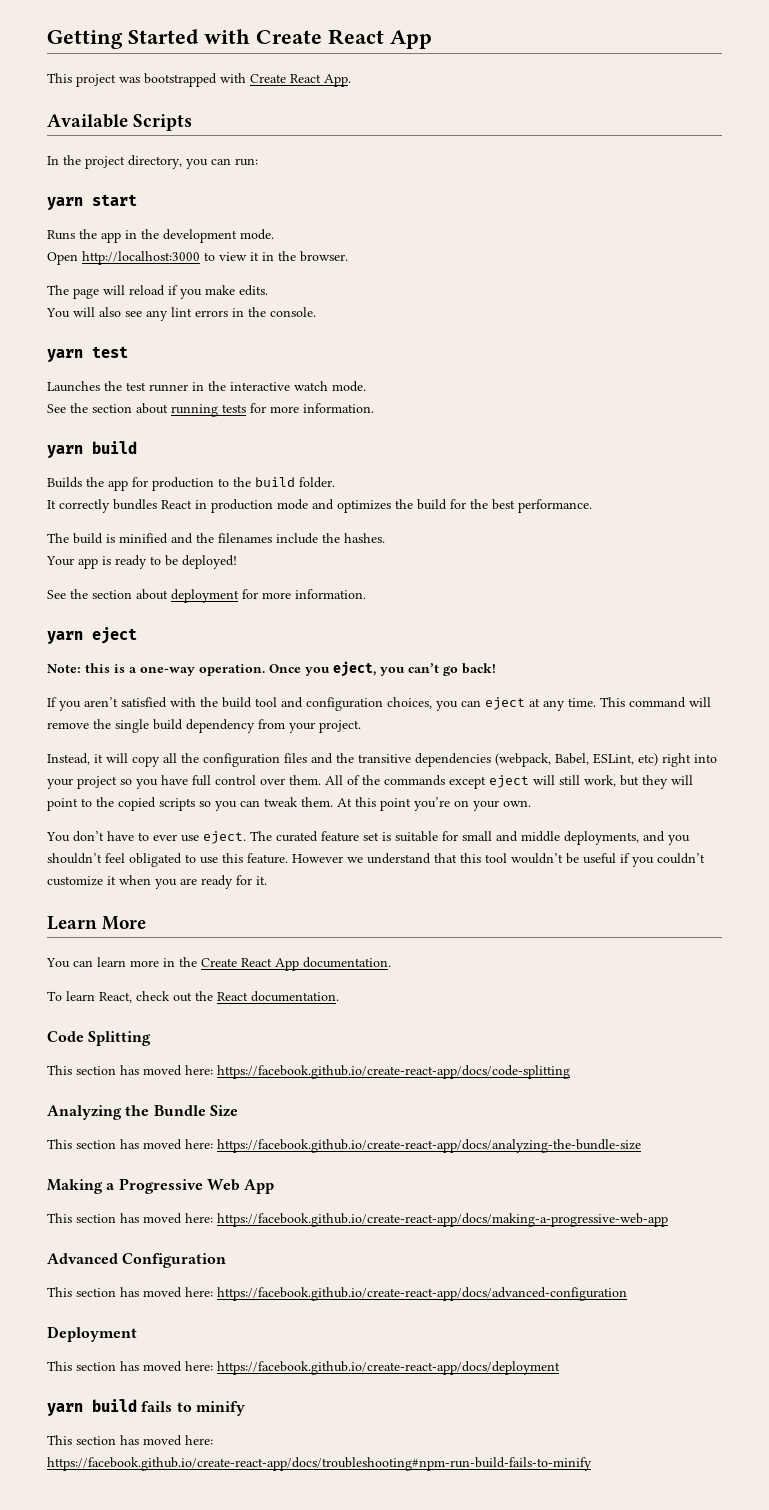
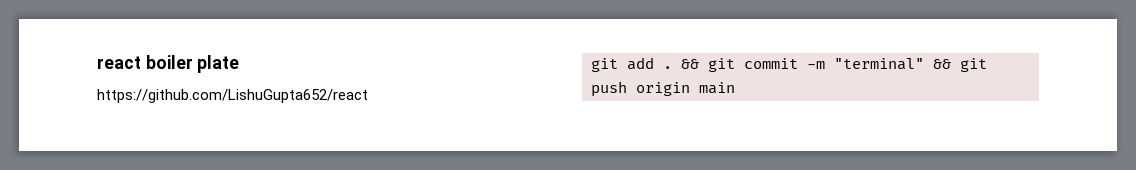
- Getting Started with Create React App
- This project was bootstrapped with Create React App.
- Available Scripts
- In the project directory, you can run:
- yarn start
- Runs the app in the development mode.
- Open http://localhost:3000 to view it in the browser.
- The page will reload if you make edits.
- You will also see any lint errors in the console.
- yarn test
- Launches the test runner in the interactive watch mode.
- See the section about running tests for more information.
- yarn build
- Builds the app for production to the build folder.
- It correctly bundles React in production mode and optimizes the build for the best performance.
- The build is minified and the filenames include the hashes.
- Your app is ready to be deployed!
- See the section about deployment for more information.
- yarn eject
- Note: this is a one-way operation. Once you eject, you can’t go back!
- If you aren’t satisfied with the build tool and configuration choices, you can eject at any time. This command will remove the single build dependency from your project.
- Instead, it will copy all the configuration files and the transitive dependencies (webpack, Babel, ESLint, etc) right into your project so you have full control over them. All of the commands except eject will still work, but they will point to the copied scripts so you can tweak them. At this point you’re on your own.
- You don’t have to ever use eject. The curated feature set is suitable for small and middle deployments, and you shouldn’t feel obligated to use this feature. However we understand that this tool wouldn’t be useful if you couldn’t customize it when you are ready for it.
- Learn More
- You can learn more in the Create React App documentation.
- To learn React, check out the React documentation.
- Code Splitting
- This section has moved here: https://facebook.github.io/create-react-app/docs/code-splitting
- Analyzing the Bundle Size
- This section has moved here: https://facebook.github.io/create-react-app/docs/analyzing-the-bundle-size
- Making a Progressive Web App
- This section has moved here: https://facebook.github.io/create-react-app/docs/making-a-progressive-web-app
- Advanced Configuration
- This section has moved here: https://facebook.github.io/create-react-app/docs/advanced-configuration
- Deployment
- This section has moved here: https://facebook.github.io/create-react-app/docs/deployment
- yarn build fails to minify
- This section has moved here: https://facebook.github.io/create-react-app/docs/troubleshooting#npm-run-build-fails-to-minify
+ react boiler plate
+ https://github.com/LishuGupta652/react
+ git add . && git commit -m "terminal" && git push origin main

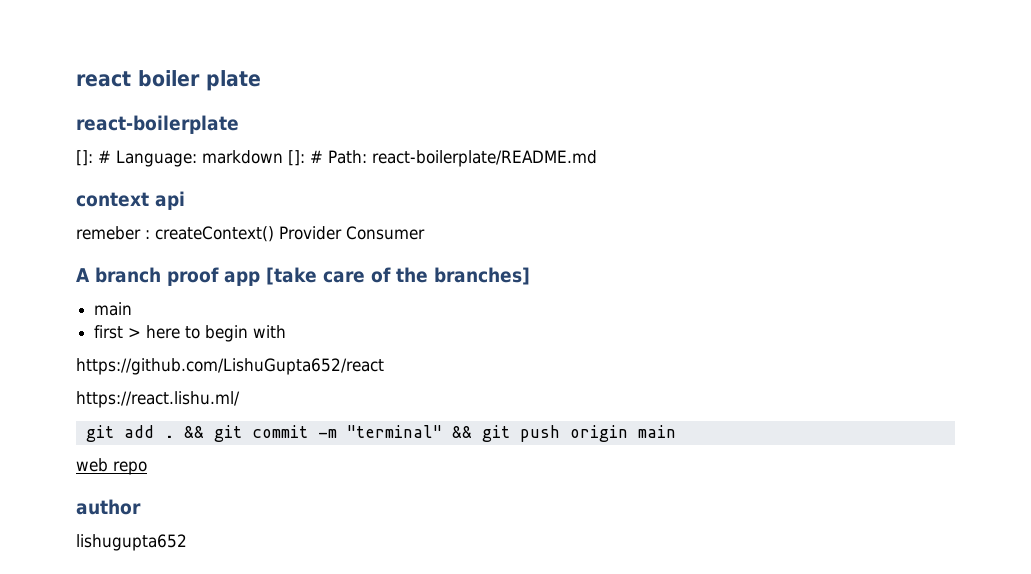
+ react-boilerplate
+ []: # Language: markdown []: # Path: react-boilerplate/README.md
+ context api
+ remeber : createContext() Provider Consumer
+ A branch proof app [take care of the branches]
+ main
+ first > here to begin with
+ https://react.lishu.ml/
+ web repo
+ author
+ lishugupta652

